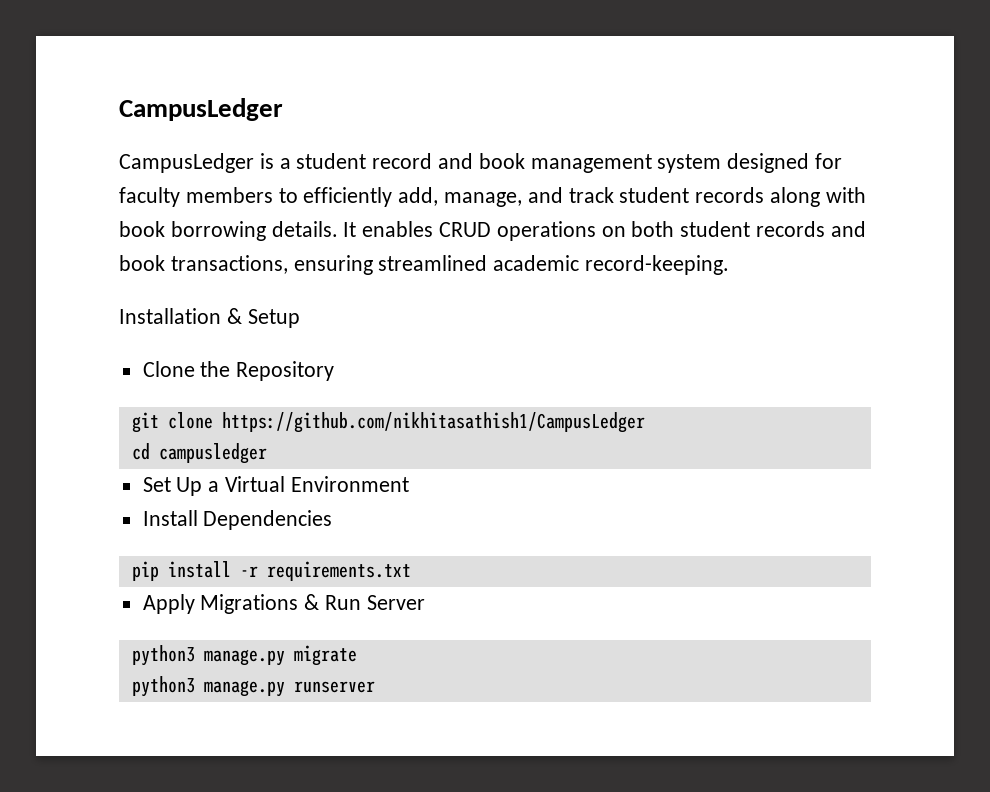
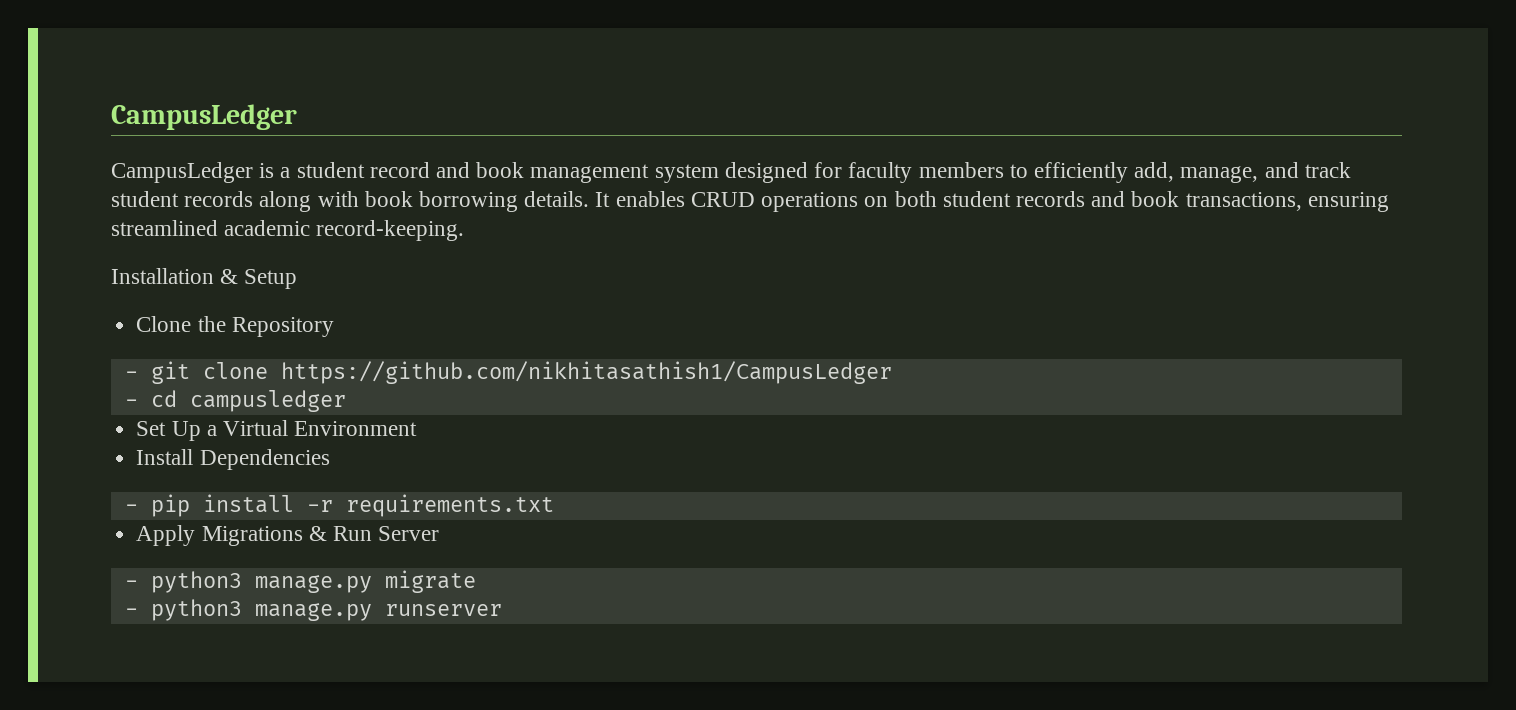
- git clone https://github.com/nikhitasathish1/CampusLedger
+ - git clone https://github.com/nikhitasathish1/CampusLedger
- cd campusledger
+ - cd campusledger
- pip install -r requirements.txt
+ - pip install -r requirements.txt
- python3 manage.py migrate
+ - python3 manage.py migrate
- python3 manage.py runserver
+ - python3 manage.py runserver

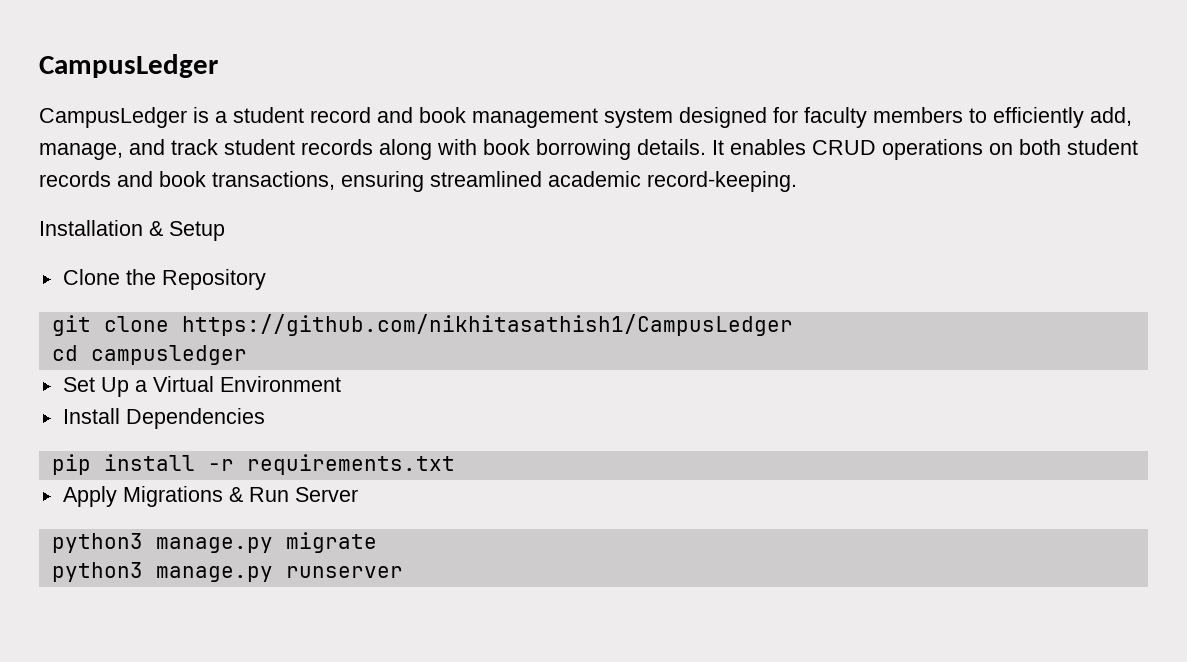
- - git clone https://github.com/nikhitasathish1/CampusLedger
+ git clone https://github.com/nikhitasathish1/CampusLedger
- - cd campusledger
+ cd campusledger
- - pip install -r requirements.txt
+ pip install -r requirements.txt
- - python3 manage.py migrate
+ python3 manage.py migrate
- - python3 manage.py runserver
+ python3 manage.py runserver

